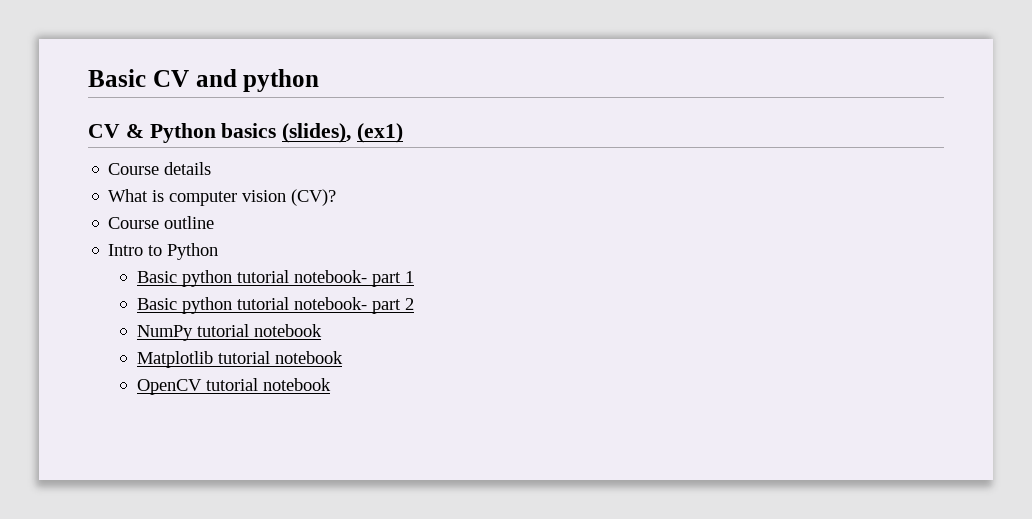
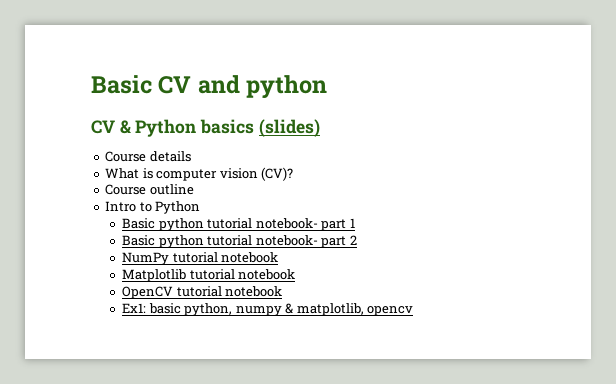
- CV & Python basics (slides), (ex1)
+ CV & Python basics (slides)
+ Ex1: basic python, numpy & matplotlib, opencv

